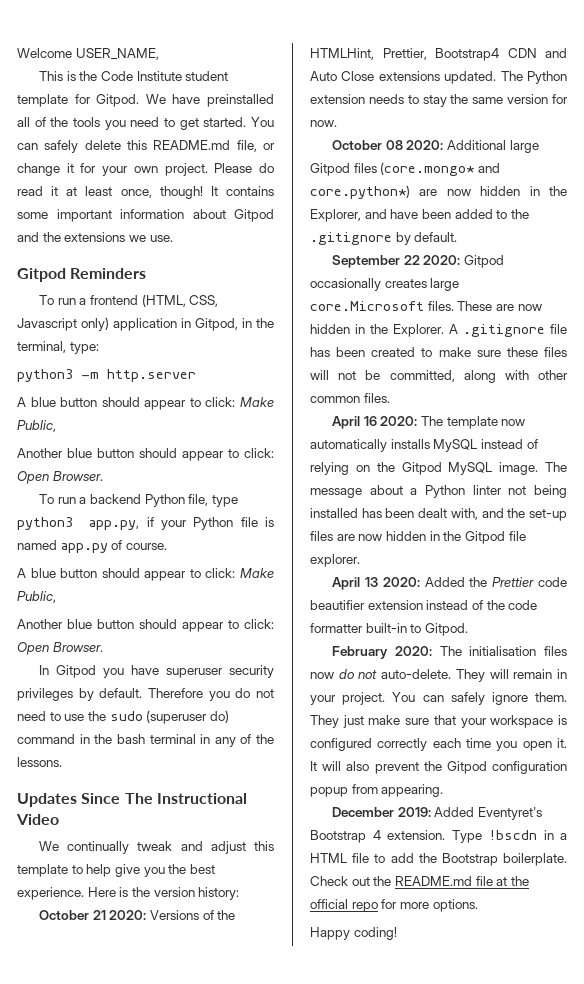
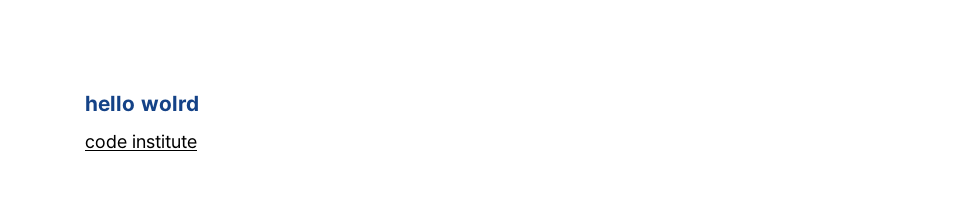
- Welcome USER_NAME,
- This is the Code Institute student template for Gitpod. We have preinstalled all of the tools you need to get started. You can safely delete this README.md file, or change it for your own project. Please do read it at least once, though! It contains some important information about Gitpod and the extensions we use.
- Gitpod Reminders
- To run a frontend (HTML, CSS, Javascript only) application in Gitpod, in the terminal, type:
- python3 -m http.server
- A blue button should appear to click: Make Public,
- Another blue button should appear to click: Open Browser.
- To run a backend Python file, type python3 app.py, if your Python file is named app.py of course.
- A blue button should appear to click: Make Public,
- Another blue button should appear to click: Open Browser.
- In Gitpod you have superuser security privileges by default. Therefore you do not need to use the sudo (superuser do) command in the bash terminal in any of the lessons.
- Updates Since The Instructional Video
- We continually tweak and adjust this template to help give you the best experience. Here is the version history:
- October 21 2020: Versions of the HTMLHint, Prettier, Bootstrap4 CDN and Auto Close extensions updated. The Python extension needs to stay the same version for now.
- October 08 2020: Additional large Gitpod files (core.mongo* and core.python*) are now hidden in the Explorer, and have been added to the .gitignore by default.
- September 22 2020: Gitpod occasionally creates large core.Microsoft files. These are now hidden in the Explorer. A .gitignore file has been created to make sure these files will not be committed, along with other common files.
- April 16 2020: The template now automatically installs MySQL instead of relying on the Gitpod MySQL image. The message about a Python linter not being installed has been dealt with, and the set-up files are now hidden in the Gitpod file explorer.
- April 13 2020: Added the Prettier code beautifier extension instead of the code formatter built-in to Gitpod.
- February 2020: The initialisation files now do not auto-delete. They will remain in your project. You can safely ignore them. They just make sure that your workspace is configured correctly each time you open it. It will also prevent the Gitpod configuration popup from appearing.
- December 2019: Added Eventyret's Bootstrap 4 extension. Type !bscdn in a HTML file to add the Bootstrap boilerplate. Check out the README.md file at the official repo for more options.
- Happy coding!
+ hello wolrd
+ code institute

